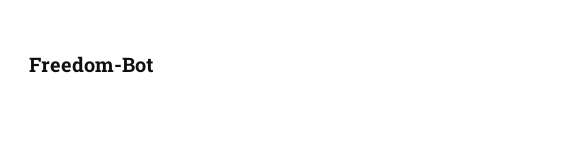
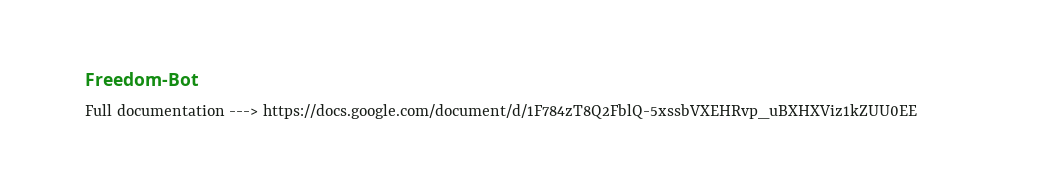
+ Full documentation ---> https://docs.google.com/document/d/1F784zT8Q2FblQ-5xssbVXEHRvp_uBXHXViz1kZUU0EE

